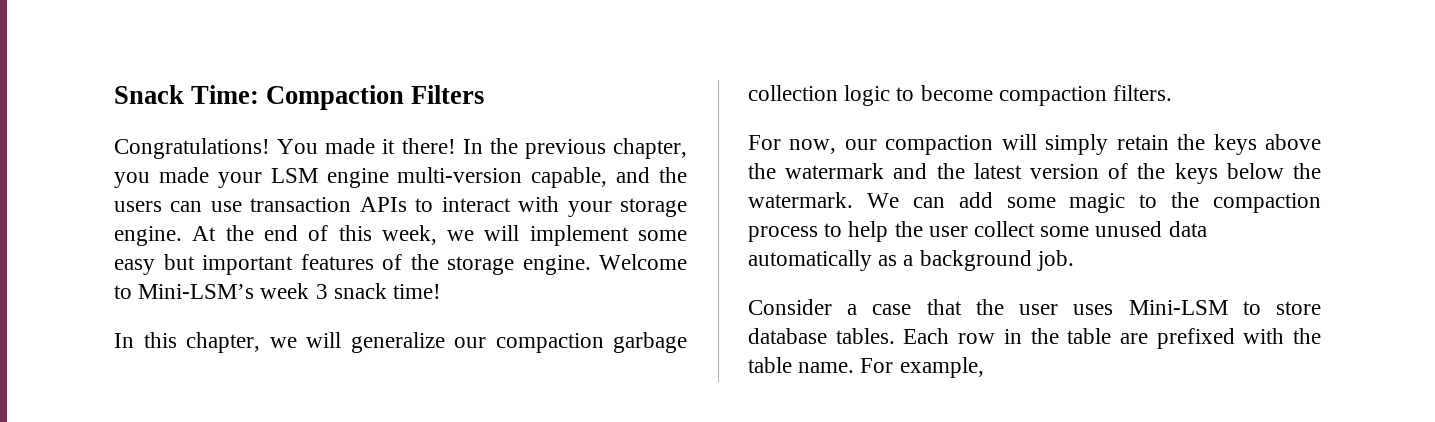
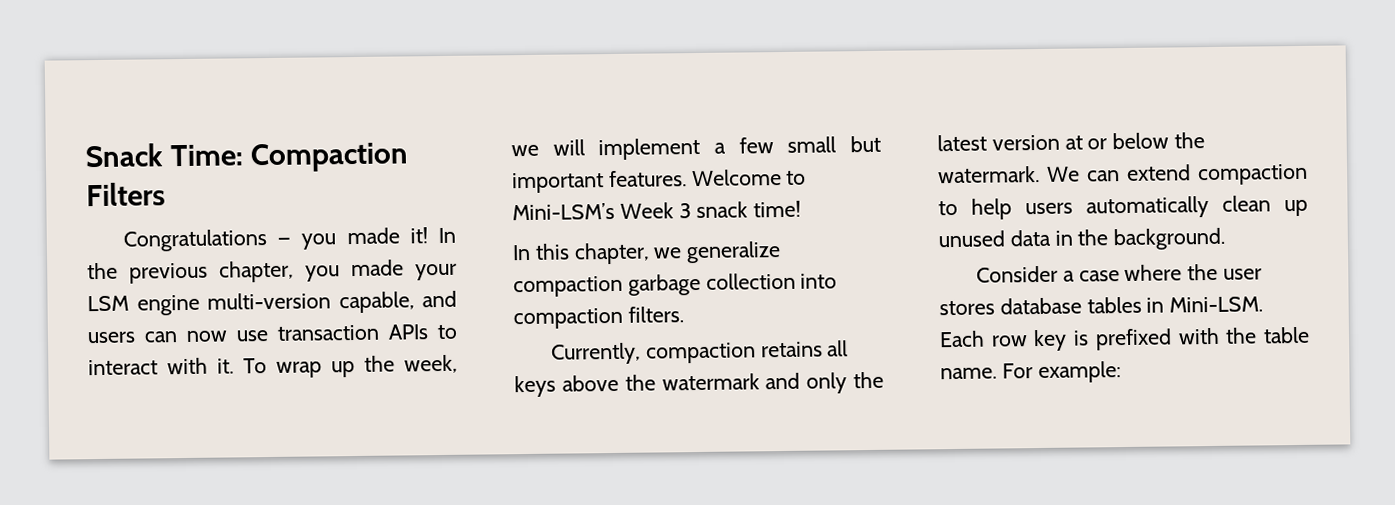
- Congratulations! You made it there!
+ Congratulations — you made it!
- In the previous chapter, you made your LSM engine multi-version capable, and the users can use transaction APIs to interact with your storage engine. At the end of this week, we will implement some easy but important features of the storage engine.
+ In the previous chapter, you made your LSM engine multi-version capable, and users can now use transaction APIs to interact with it. To wrap up the week, we will implement a few small but important features.
- Welcome to Mini-LSM’s week 3 snack time!
+ Welcome to Mini-LSM’s Week 3 snack time!
- In this chapter, we will generalize our compaction garbage collection logic to become compaction filters.
- For now, our compaction will simply retain the keys above the watermark and the latest version of the keys below the watermark.
+ In this chapter, we generalize compaction garbage collection into compaction filters.
+ Currently, compaction retains all keys above the watermark and only the latest version at or below the watermark.
- We can add some magic to the compaction process to help the user collect some unused data automatically as a background job.
+ We can extend compaction to help users automatically clean up unused data in the background.
- Consider a case that the user uses Mini-LSM to store database tables. Each row in the table are prefixed with the table name.
+ Consider a case where the user stores database tables in Mini-LSM. Each row key is prefixed with the table name.
- For example,
+ For example:

